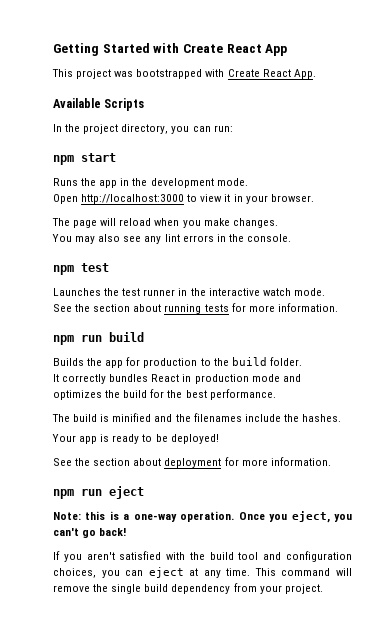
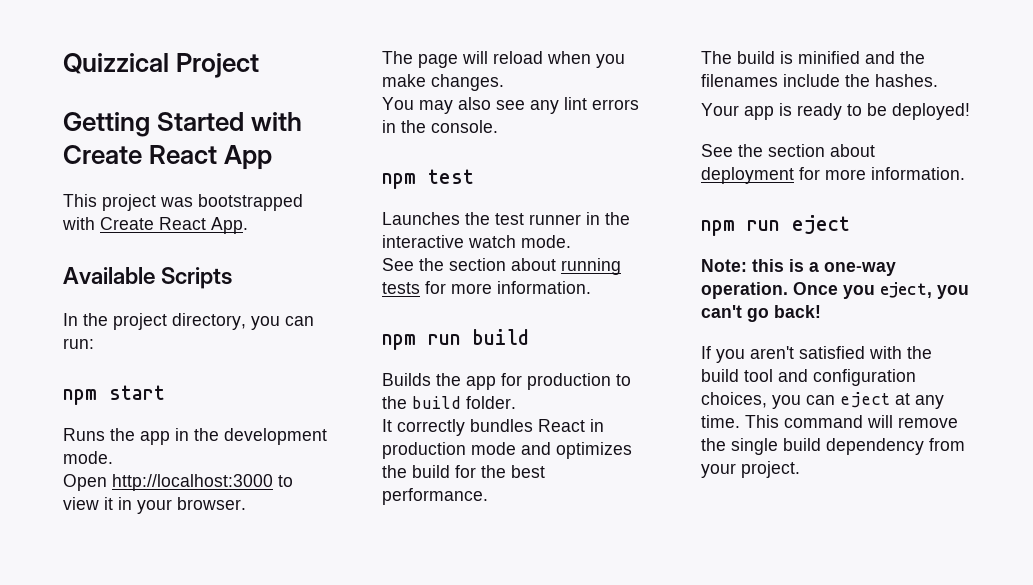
+ Quizzical Project

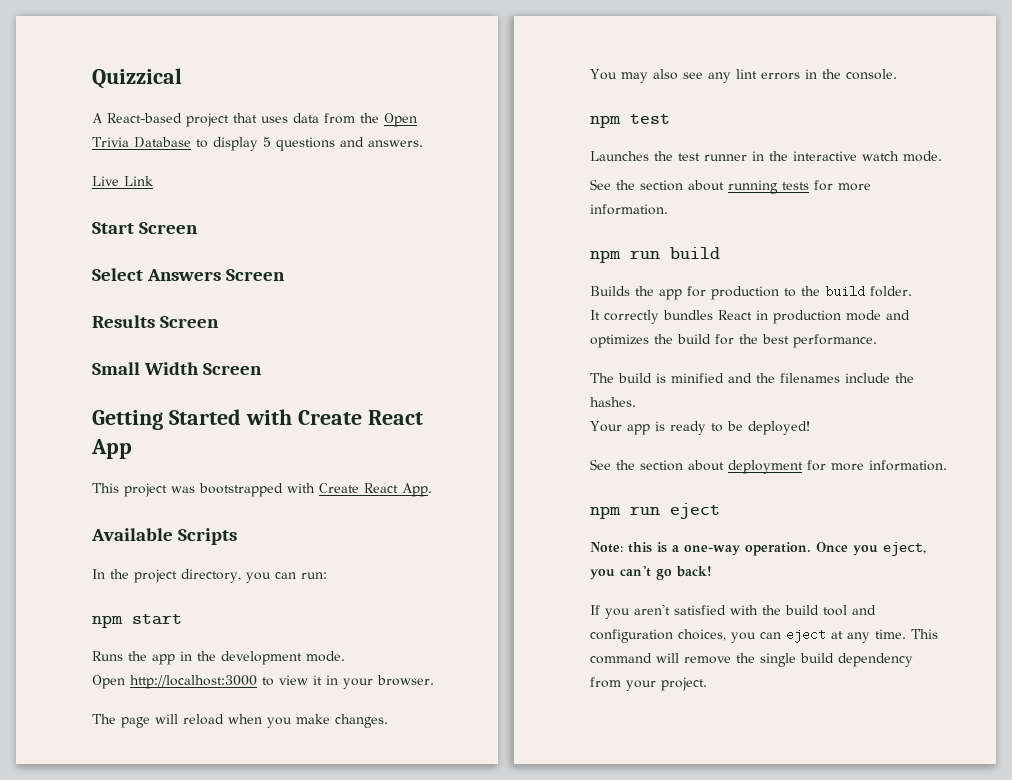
- Quizzical Project
+ Quizzical
+ A React-based project that uses data from the Open Trivia Database to display 5 questions and answers.
+ Live Link
+ Start Screen
+ Select Answers Screen
+ Results Screen
+ Small Width Screen

